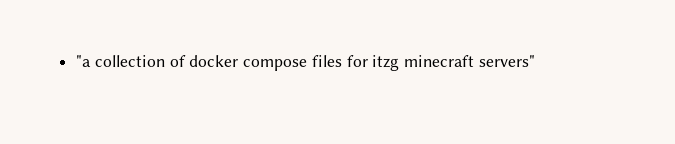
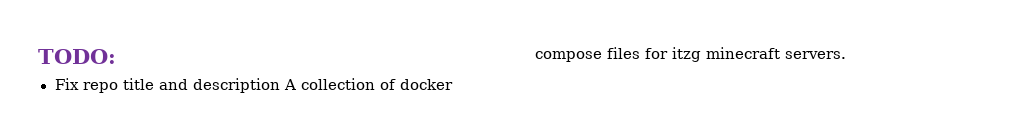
- "a collection of docker compose files for itzg minecraft servers"
+ TODO:
+ Fix repo title and description A collection of docker compose files for itzg minecraft servers.

